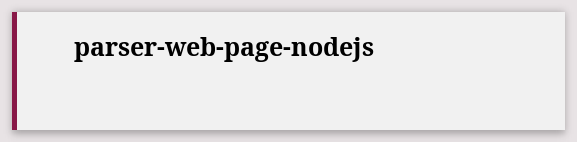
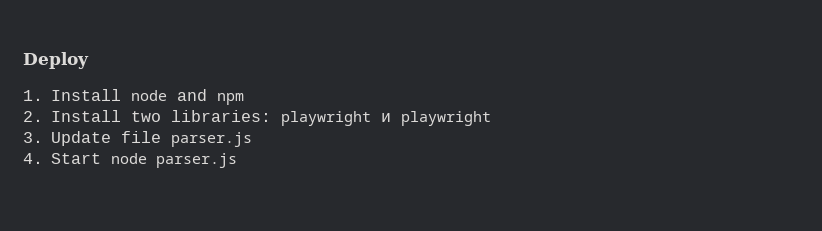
- parser-web-page-nodejs
+ Deploy
+ 1. Install node and npm
+ 2. Install two libraries: playwright и playwright
+ 3. Update file parser.js
+ 4. Start node parser.js

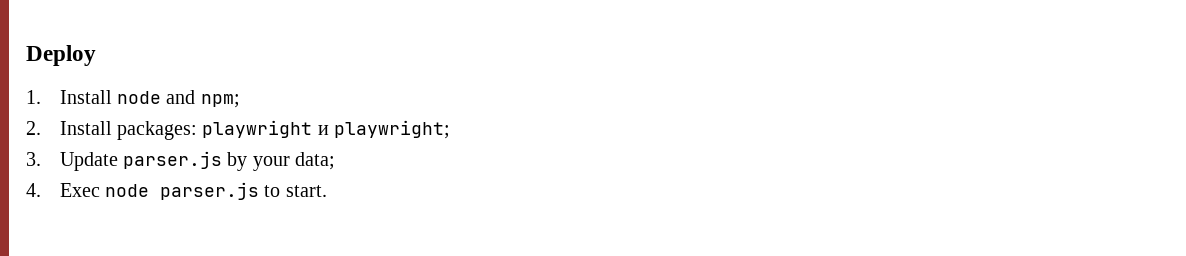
- 1. Install node and npm
+ 1. Install node and npm;
- 2. Install two libraries: playwright и playwright
+ 2. Install packages: playwright и playwright;
- 3. Update file parser.js
+ 3. Update parser.js by your data;
- 4. Start node parser.js
+ 4. Exec node parser.js to start.

